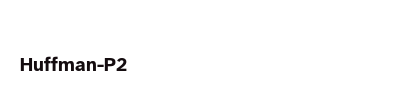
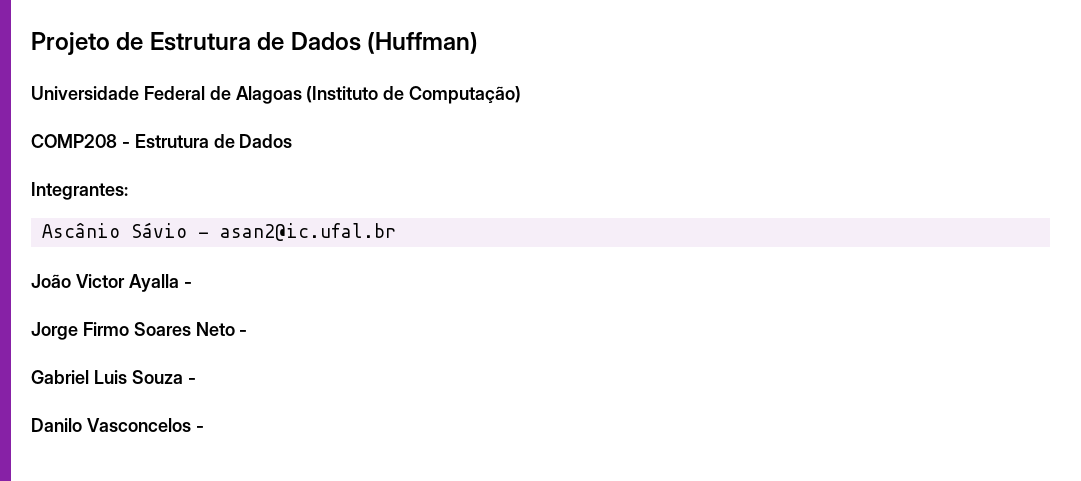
- Huffman-P2
+ Projeto de Estrutura de Dados (Huffman)
+ Universidade Federal de Alagoas (Instituto de Computação)
+ COMP208 - Estrutura de Dados
+ Integrantes:
+ Ascânio Sávio - asan2@ic.ufal.br
+ João Victor Ayalla -
+ Jorge Firmo Soares Neto -
+ Gabriel Luis Souza -
+ Danilo Vasconcelos -

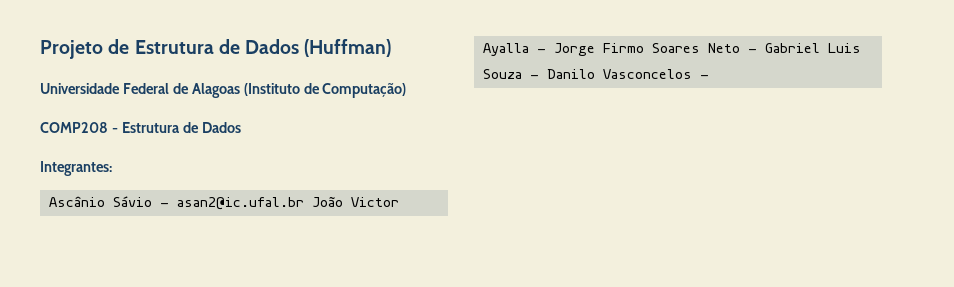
- Ascânio Sávio - asan2@ic.ufal.br
- João Victor Ayalla -
- Jorge Firmo Soares Neto -
- Gabriel Luis Souza -
- Danilo Vasconcelos -
+ Ascânio Sávio - asan2@ic.ufal.br João Victor Ayalla - Jorge Firmo Soares Neto - Gabriel Luis Souza - Danilo Vasconcelos -

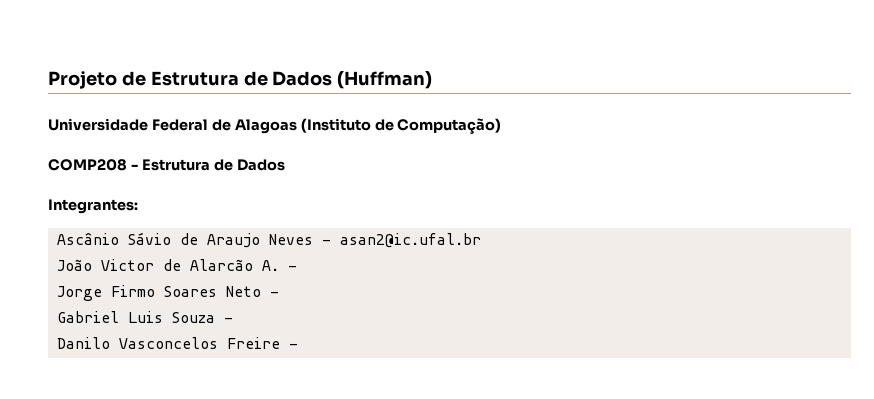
- Ascânio Sávio - asan2@ic.ufal.br João Victor Ayalla - Jorge Firmo Soares Neto - Gabriel Luis Souza - Danilo Vasconcelos -
+ Ascânio Sávio de Araujo Neves - asan2@ic.ufal.br
+ João Victor de Alarcão A. -
+ Jorge Firmo Soares Neto -
+ Gabriel Luis Souza -
+ Danilo Vasconcelos Freire -

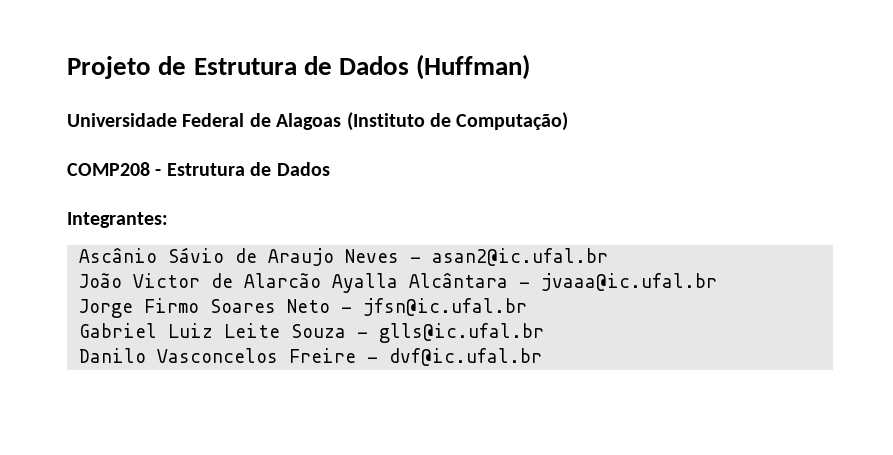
- João Victor de Alarcão A. -
+ João Victor de Alarcão Ayalla Alcântara - jvaaa@ic.ufal.br
- Jorge Firmo Soares Neto -
+ Jorge Firmo Soares Neto - jfsn@ic.ufal.br
- Gabriel Luis Souza -
+ Gabriel Luiz Leite Souza - glls@ic.ufal.br
- Danilo Vasconcelos Freire -
+ Danilo Vasconcelos Freire - dvf@ic.ufal.br

